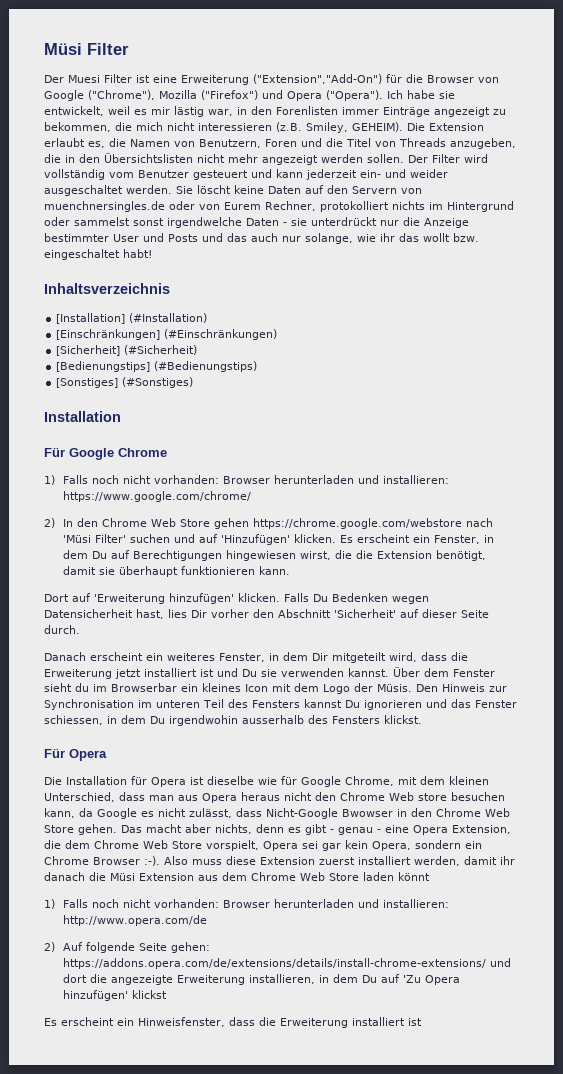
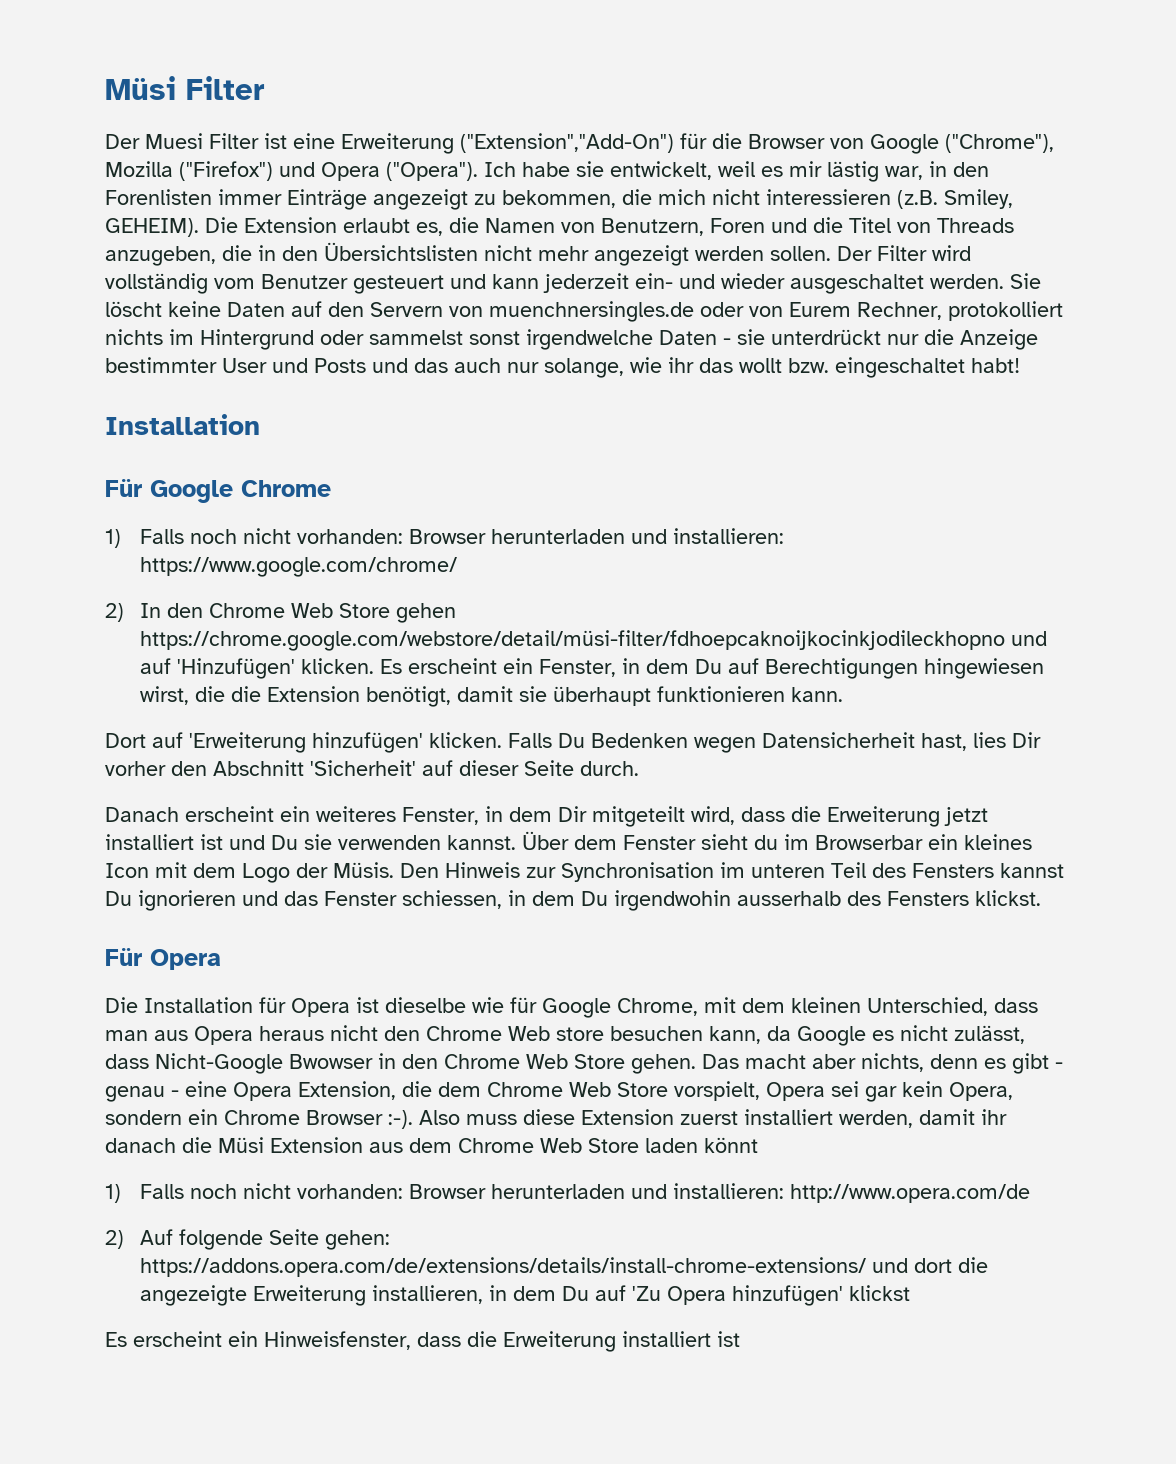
- Der Filter wird vollständig vom Benutzer gesteuert und kann jederzeit ein- und weider ausgeschaltet werden.
+ Der Filter wird vollständig vom Benutzer gesteuert und kann jederzeit ein- und wieder ausgeschaltet werden.
- Inhaltsverzeichnis
- [Installation] (#Installation)
- [Einschränkungen] (#Einschränkungen)
- [Sicherheit] (#Sicherheit)
- [Bedienungstips] (#Bedienungstips)
- [Sonstiges] (#Sonstiges)
- 2) In den Chrome Web Store gehen https://chrome.google.com/webstore nach 'Müsi Filter' suchen und auf 'Hinzufügen' klicken.
+ 2) In den Chrome Web Store gehen https://chrome.google.com/webstore/detail/müsi-filter/fdhoepcaknoijkocinkjodileckhopno und auf 'Hinzufügen' klicken.

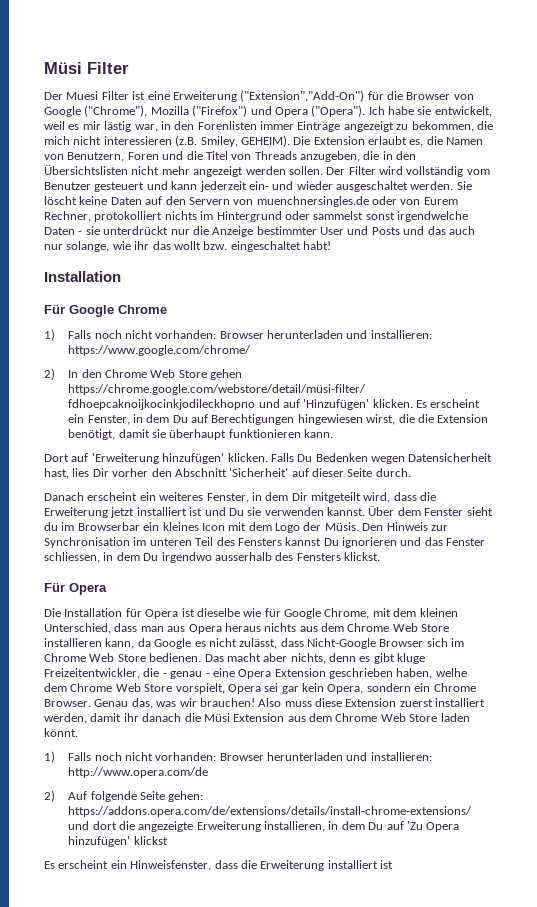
- Den Hinweis zur Synchronisation im unteren Teil des Fensters kannst Du ignorieren und das Fenster schiessen, in dem Du irgendwohin ausserhalb des Fensters klickst.
+ Den Hinweis zur Synchronisation im unteren Teil des Fensters kannst Du ignorieren und das Fenster schliessen, in dem Du irgendwo ausserhalb des Fensters klickst.
- Die Installation für Opera ist dieselbe wie für Google Chrome, mit dem kleinen Unterschied, dass man aus Opera heraus nicht den Chrome Web store besuchen kann, da Google es nicht zulässt, dass Nicht-Google Bwowser in den Chrome Web Store gehen.
+ Die Installation für Opera ist dieselbe wie für Google Chrome, mit dem kleinen Unterschied, dass man aus Opera heraus nichts aus dem Chrome Web Store installieren kann, da Google es nicht zulässt, dass Nicht-Google Browser sich im Chrome Web Store bedienen.
- Das macht aber nichts, denn es gibt - genau - eine Opera Extension, die dem Chrome Web Store vorspielt, Opera sei gar kein Opera, sondern ein Chrome Browser :-).
+ Das macht aber nichts, denn es gibt kluge Freizeitentwickler, die - genau - eine Opera Extension geschrieben haben, welhe dem Chrome Web Store vorspielt, Opera sei gar kein Opera, sondern ein Chrome Browser. Genau das, was wir brauchen!
- Also muss diese Extension zuerst installiert werden, damit ihr danach die Müsi Extension aus dem Chrome Web Store laden könnt
+ Also muss diese Extension zuerst installiert werden, damit ihr danach die Müsi Extension aus dem Chrome Web Store laden könnt.

